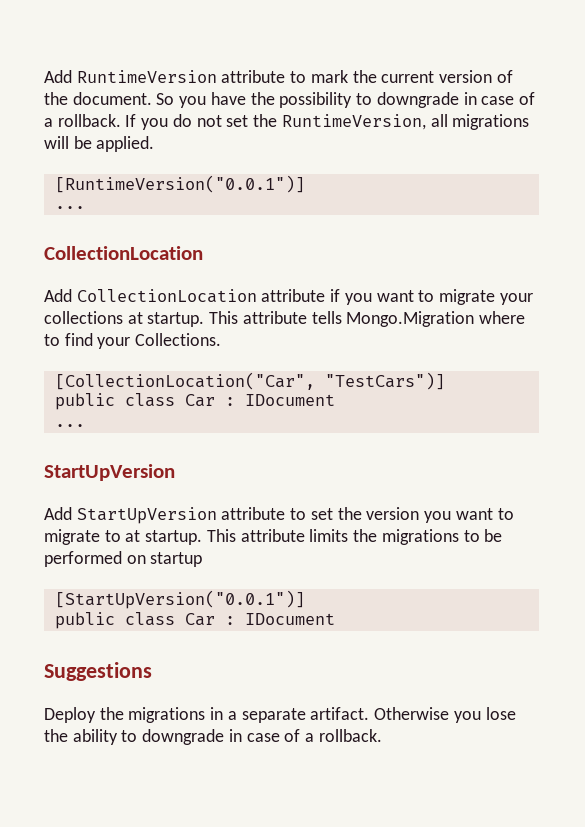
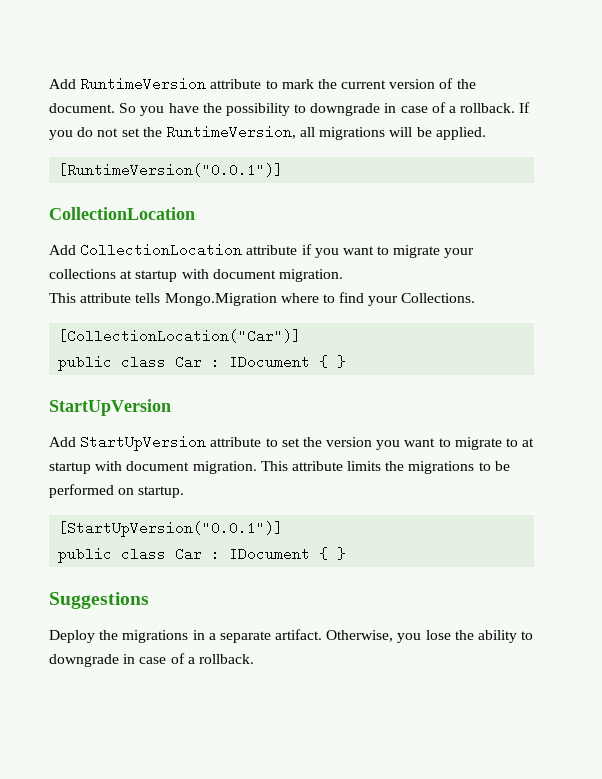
  [RuntimeVersion("0.0.1")]
- ...
- Add CollectionLocation attribute if you want to migrate your collections at startup. This attribute tells Mongo.Migration where to find your Collections.
+ Add CollectionLocation attribute if you want to migrate your collections at startup with document migration.
+ This attribute tells Mongo.Migration where to find your Collections.
- [CollectionLocation("Car", "TestCars")]
- public class Car : IDocument
- ...
+ [CollectionLocation("Car")]
+ public class Car : IDocument { }
- Add StartUpVersion attribute to set the version you want to migrate to at startup.
+ Add StartUpVersion attribute to set the version you want to migrate to at startup with document migration.
- This attribute limits the migrations to be performed on startup
+ This attribute limits the migrations to be performed on startup.
  [StartUpVersion("0.0.1")]
- public class Car : IDocument
+ public class Car : IDocument { }
- Otherwise you lose the ability to downgrade in case of a rollback.
+ Otherwise, you lose the ability to downgrade in case of a rollback.

